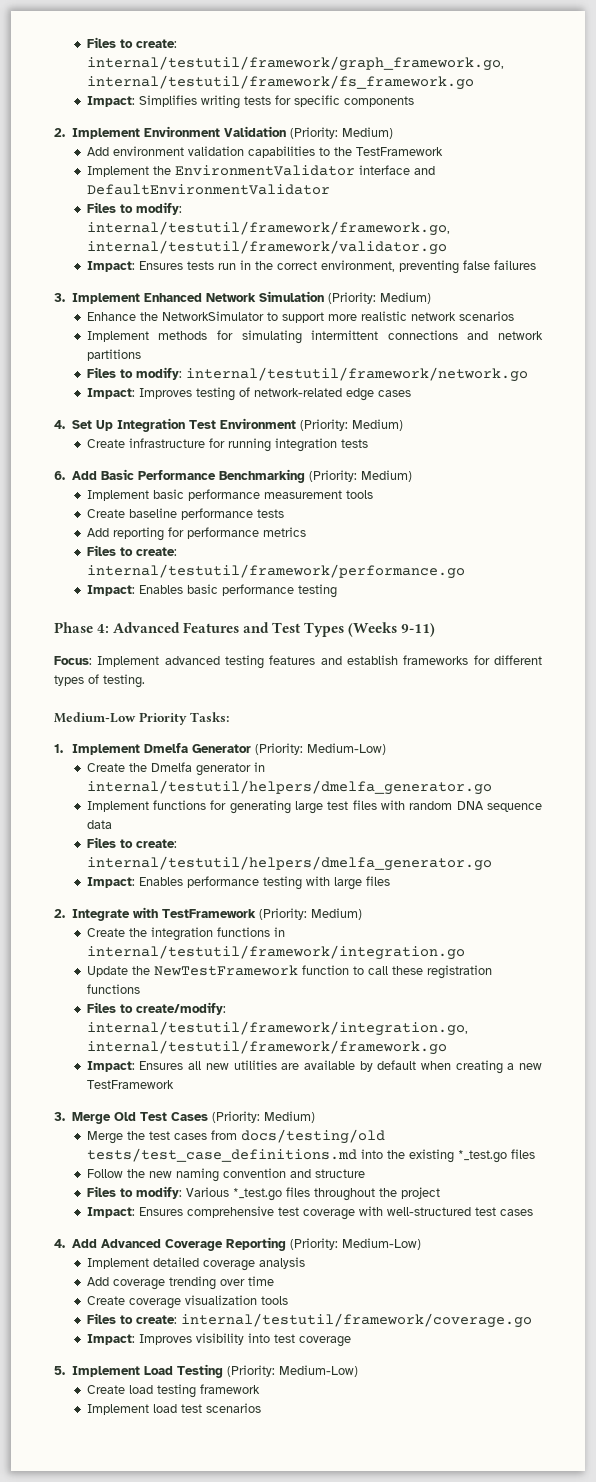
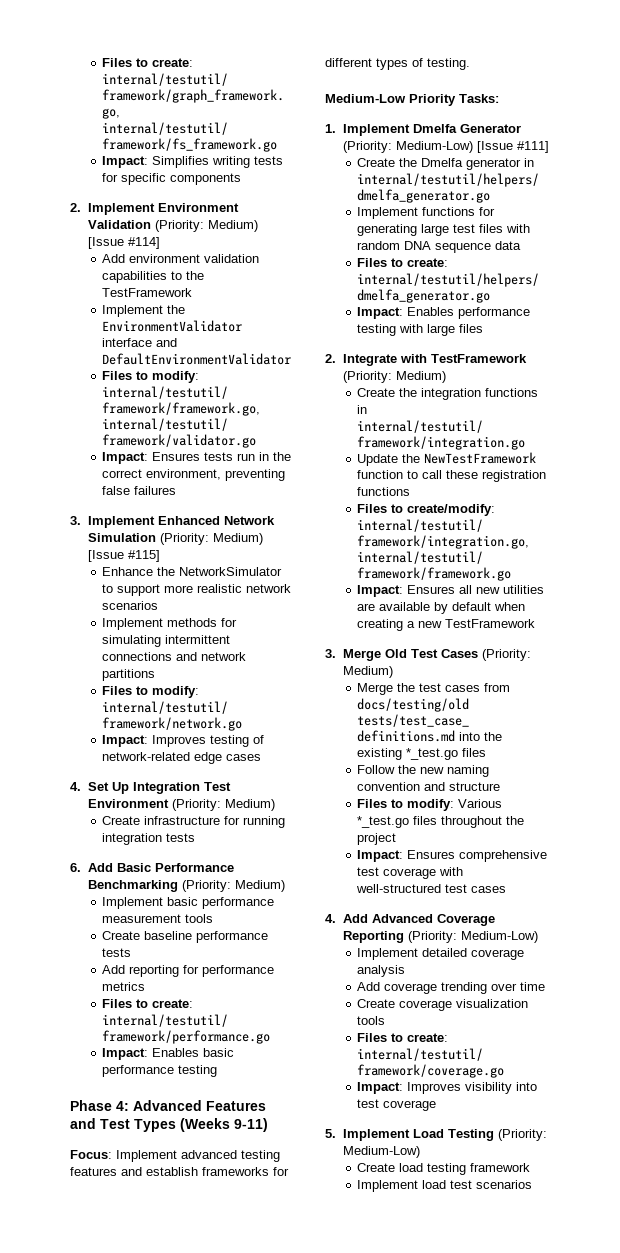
- 2. Implement Environment Validation (Priority: Medium)
+ 2. Implement Environment Validation (Priority: Medium) [Issue #114]
- 3. Implement Enhanced Network Simulation (Priority: Medium)
+ 3. Implement Enhanced Network Simulation (Priority: Medium) [Issue #115]
- 1. Implement Dmelfa Generator (Priority: Medium-Low)
+ 1. Implement Dmelfa Generator (Priority: Medium-Low) [Issue #111]

